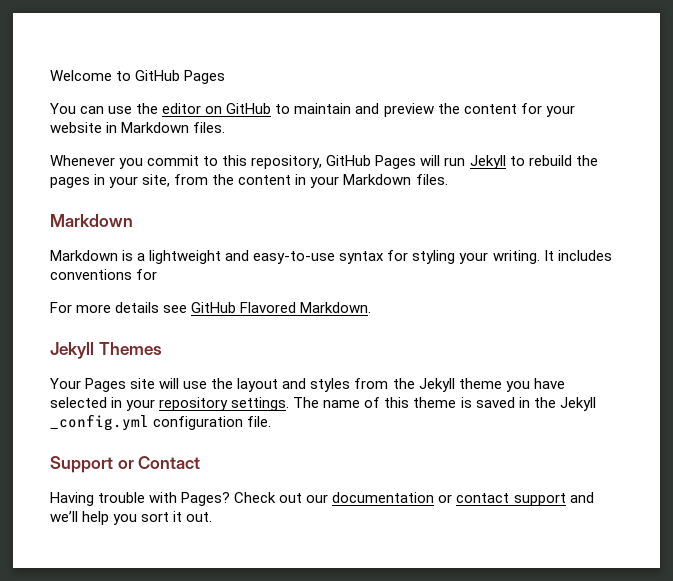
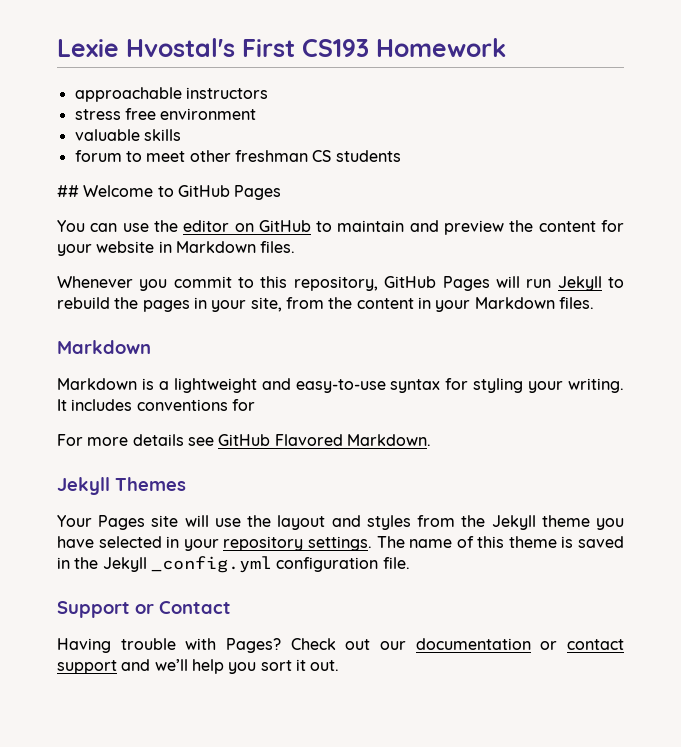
- Welcome to GitHub Pages
+ Lexie Hvostal's First CS193 Homework
+ approachable instructors
+ stress free environment
+ valuable skills
+ forum to meet other freshman CS students
+ ## Welcome to GitHub Pages

